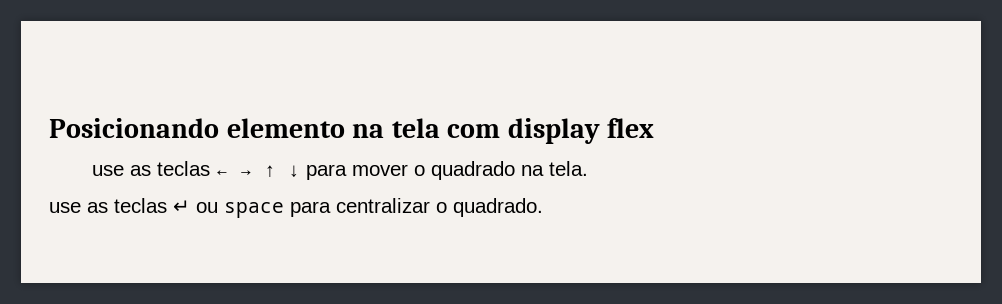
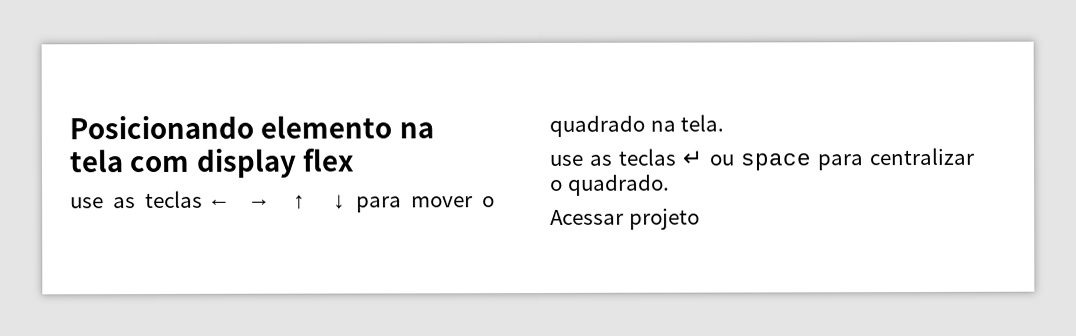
+ Acessar projeto

